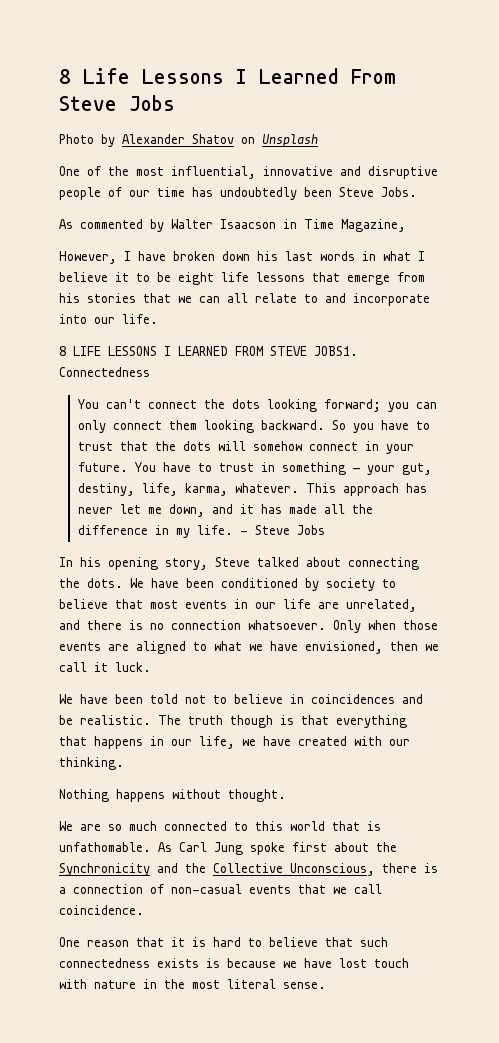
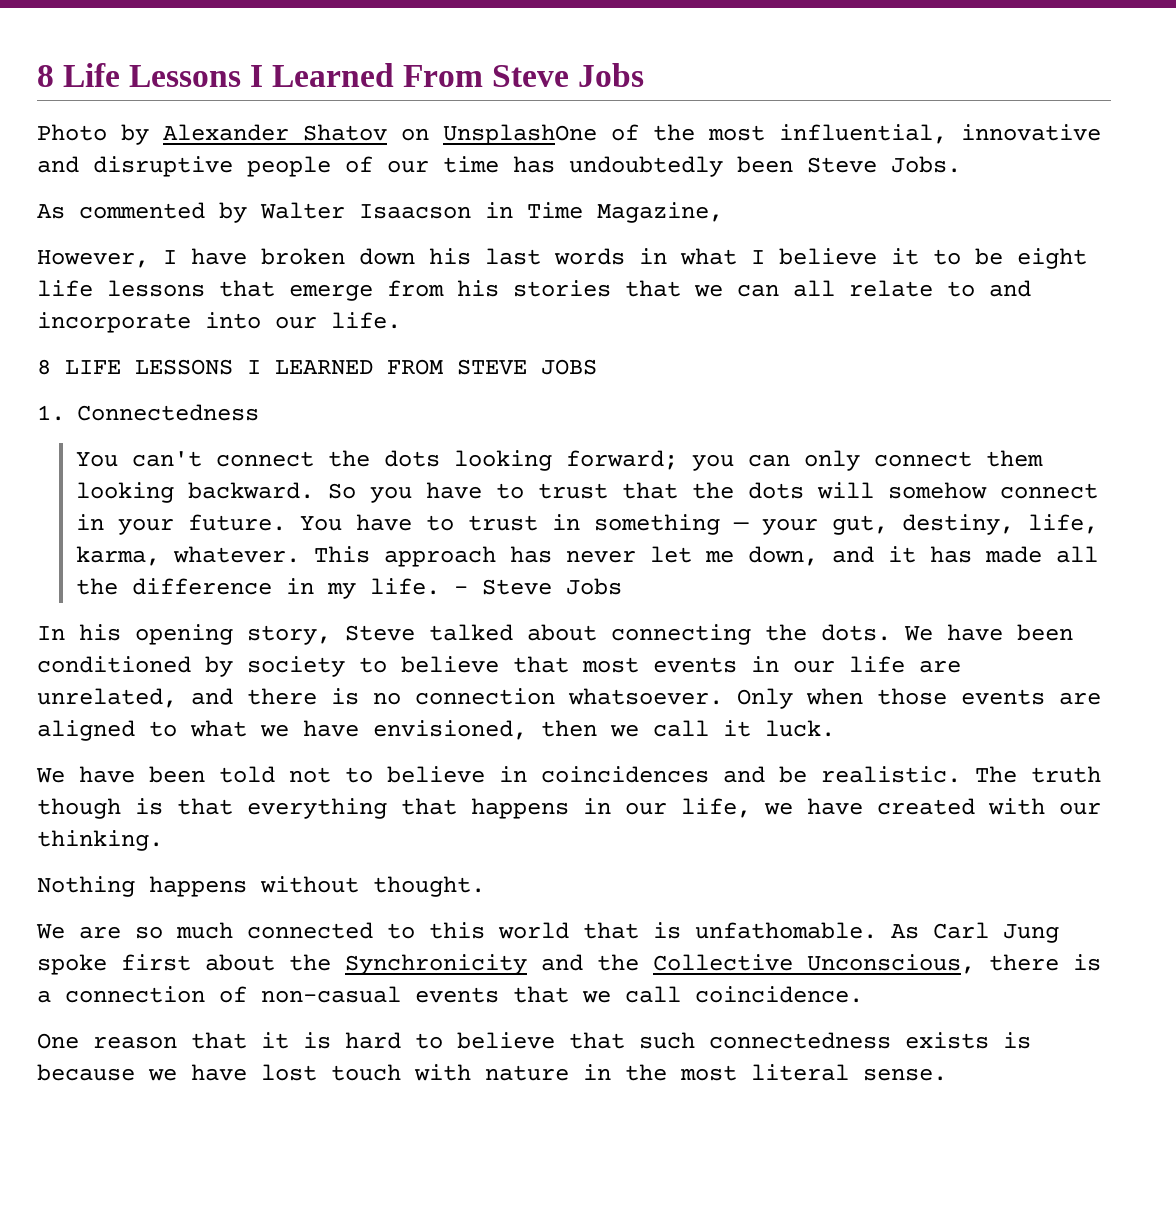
- Photo by Alexander Shatov on Unsplash
- One of the most influential, innovative and disruptive people of our time has undoubtedly been Steve Jobs.
+ Photo by Alexander Shatov on UnsplashOne of the most influential, innovative and disruptive people of our time has undoubtedly been Steve Jobs.
- 8 LIFE LESSONS I LEARNED FROM STEVE JOBS1. Connectedness
+ 8 LIFE LESSONS I LEARNED FROM STEVE JOBS
+ 1. Connectedness

